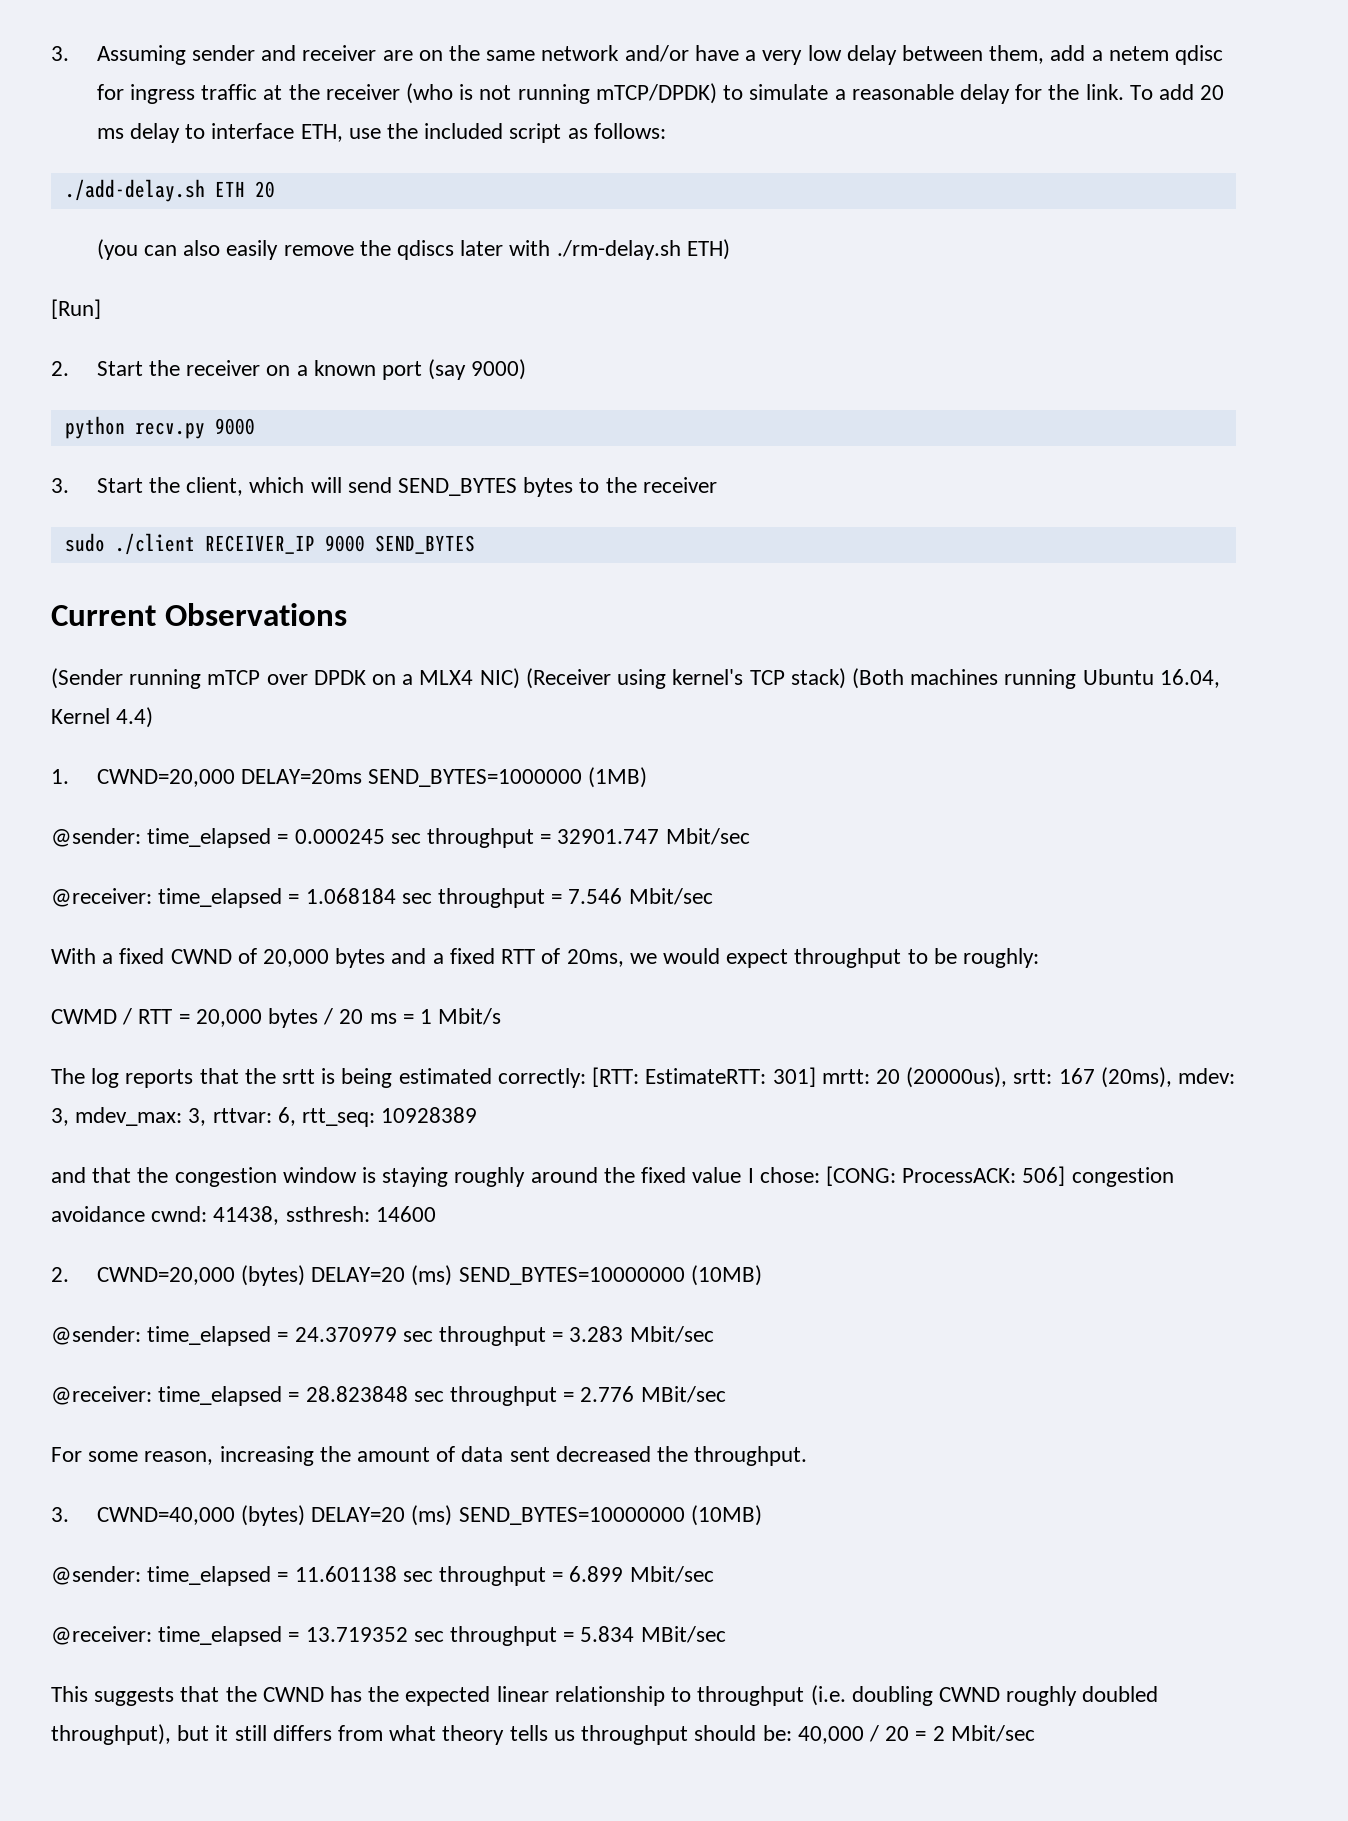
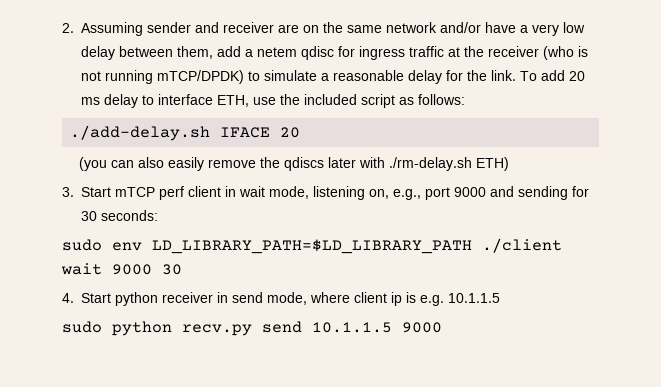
- 3. Assuming sender and receiver are on the same network and/or have a very low delay between them, add a netem qdisc for ingress traffic at the receiver (who is not running mTCP/DPDK) to simulate a reasonable delay for the link.
+ 2. Assuming sender and receiver are on the same network and/or have a very low delay between them, add a netem qdisc for ingress traffic at the receiver (who is not running mTCP/DPDK) to simulate a reasonable delay for the link.
- ./add-delay.sh ETH 20
+ ./add-delay.sh IFACE 20
- [Run]
- 2. Start the receiver on a known port (say 9000)
- python recv.py 9000
- 3. Start the client, which will send SEND_BYTES bytes to the receiver
- sudo ./client RECEIVER_IP 9000 SEND_BYTES
- Current Observations
- (Sender running mTCP over DPDK on a MLX4 NIC) (Receiver using kernel's TCP stack) (Both machines running Ubuntu 16.04, Kernel 4.4)
- 1. CWND=20,000 DELAY=20ms SEND_BYTES=1000000 (1MB)
- @sender: time_elapsed = 0.000245 sec throughput = 32901.747 Mbit/sec
- @receiver: time_elapsed = 1.068184 sec throughput = 7.546 Mbit/sec
- With a fixed CWND of 20,000 bytes and a fixed RTT of 20ms, we would expect throughput to be roughly:
- CWMD / RTT = 20,000 bytes / 20 ms = 1 Mbit/s
- The log reports that the srtt is being estimated correctly: [RTT: EstimateRTT: 301] mrtt: 20 (20000us), srtt: 167 (20ms), mdev: 3, mdev_max: 3, rttvar: 6, rtt_seq: 10928389
- and that the congestion window is staying roughly around the fixed value I chose: [CONG: ProcessACK: 506] congestion avoidance cwnd: 41438, ssthresh: 14600
- 2. CWND=20,000 (bytes) DELAY=20 (ms) SEND_BYTES=10000000 (10MB)
- @sender: time_elapsed = 24.370979 sec throughput = 3.283 Mbit/sec
- @receiver: time_elapsed = 28.823848 sec throughput = 2.776 MBit/sec
- For some reason, increasing the amount of data sent decreased the throughput.
- 3. CWND=40,000 (bytes) DELAY=20 (ms) SEND_BYTES=10000000 (10MB)
- @sender: time_elapsed = 11.601138 sec throughput = 6.899 Mbit/sec
- @receiver: time_elapsed = 13.719352 sec throughput = 5.834 MBit/sec
- This suggests that the CWND has the expected linear relationship to throughput (i.e. doubling CWND roughly doubled throughput), but it still differs from what theory tells us throughput should be: 40,000 / 20 = 2 Mbit/sec
+ 3. Start mTCP perf client in wait mode, listening on, e.g., port 9000 and sending for 30 seconds:
+ sudo env LD_LIBRARY_PATH=$LD_LIBRARY_PATH ./client wait 9000 30
+ 4. Start python receiver in send mode, where client ip is e.g. 10.1.1.5
+ sudo python recv.py send 10.1.1.5 9000

